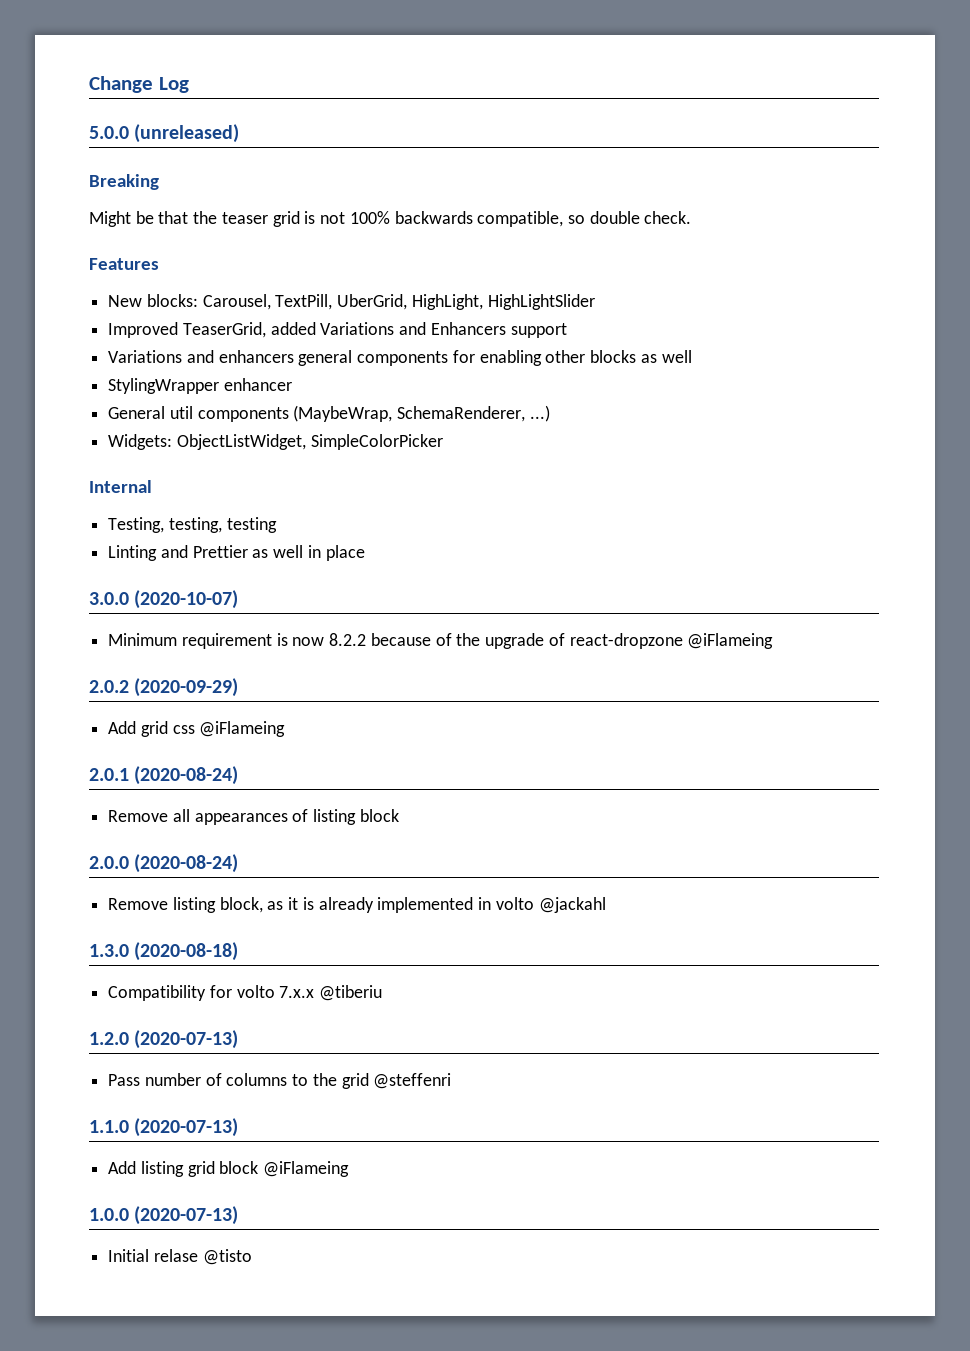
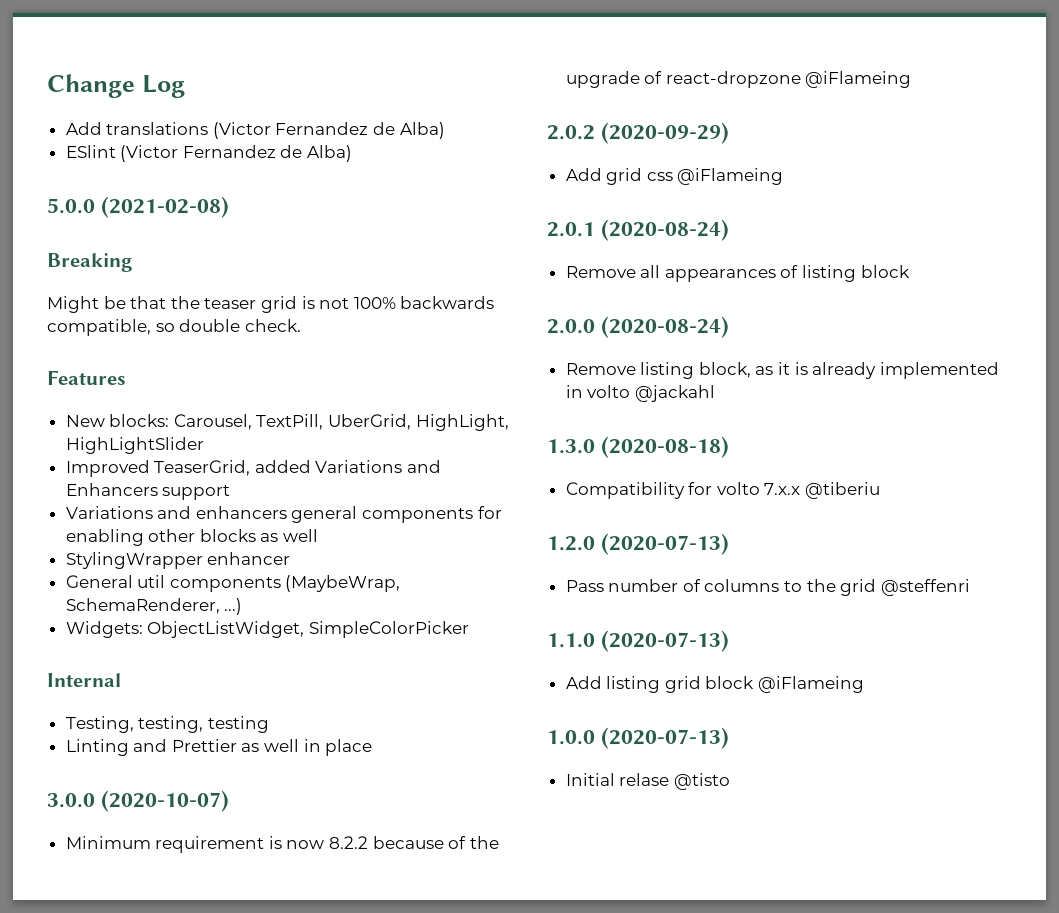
+ Add translations (Victor Fernandez de Alba)
+ ESlint (Victor Fernandez de Alba)
- 5.0.0 (unreleased)
+ 5.0.0 (2021-02-08)

